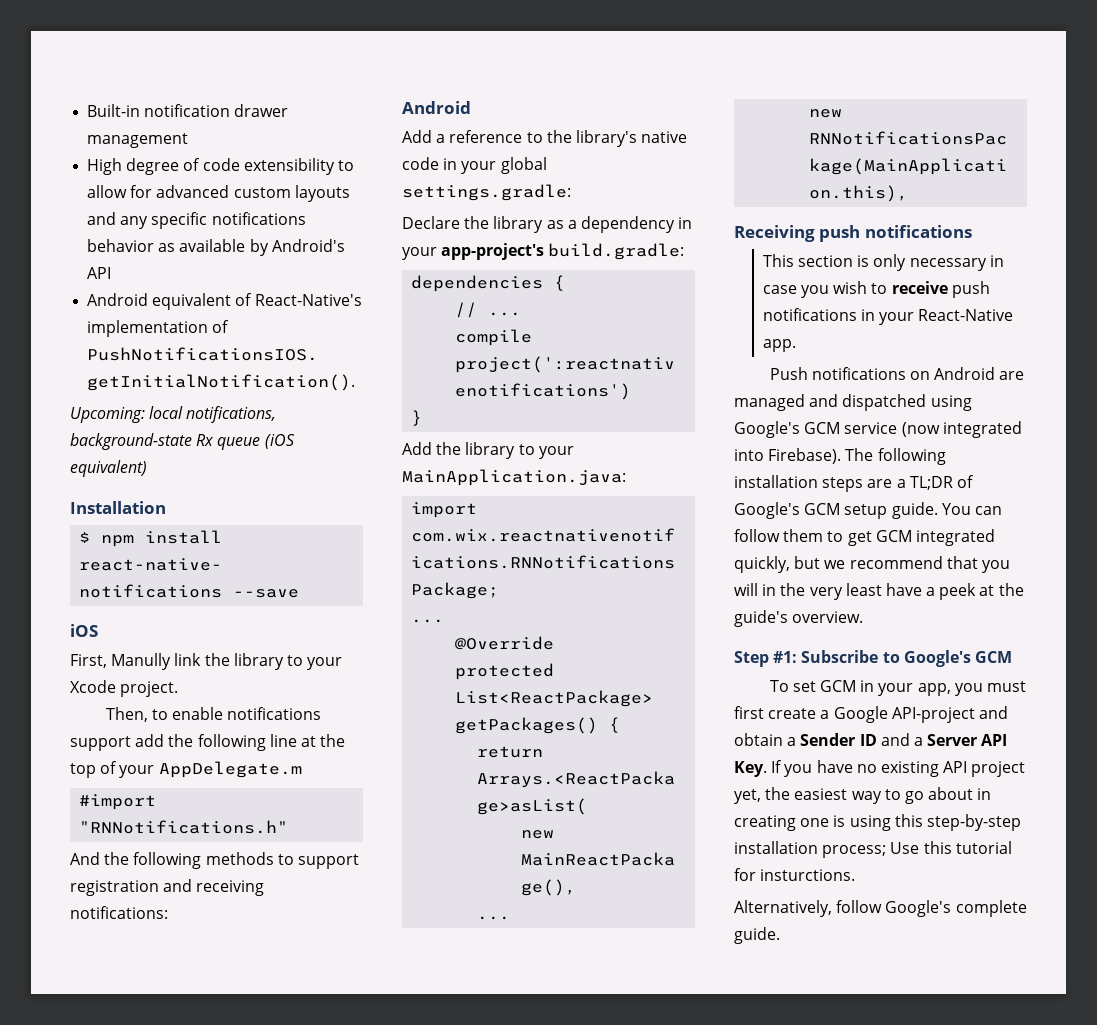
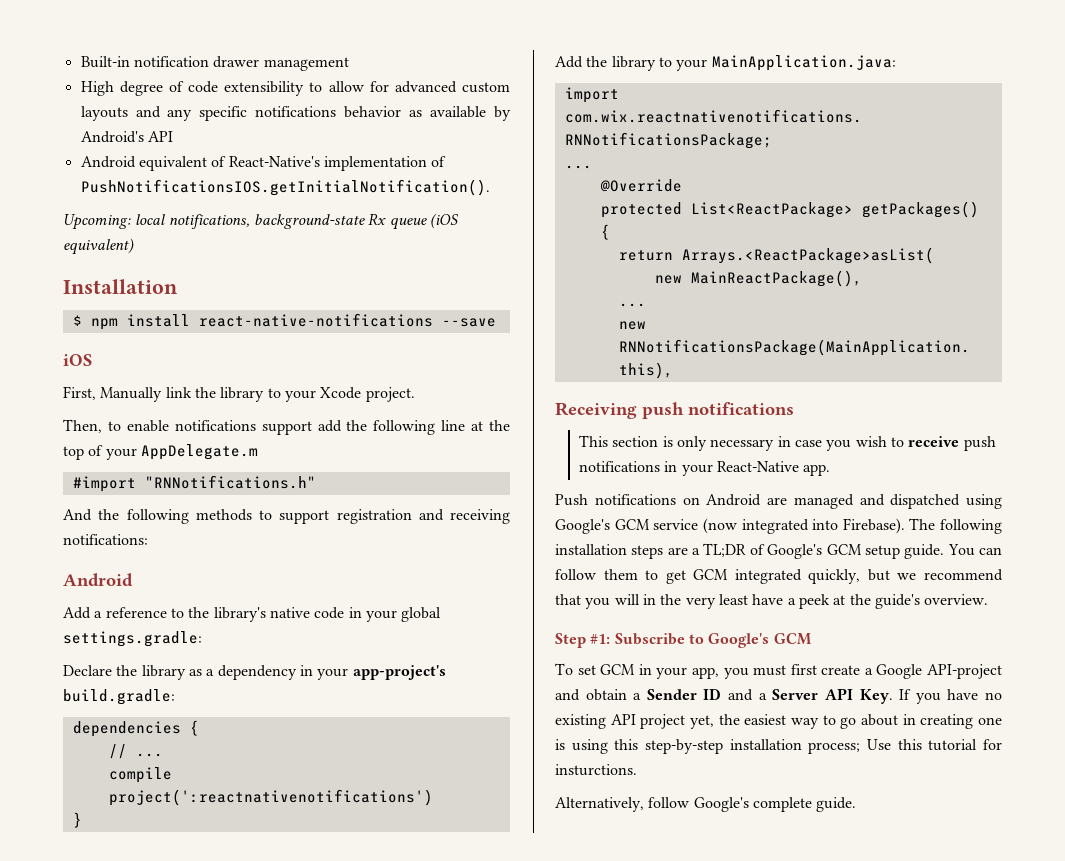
- First, Manully link the library to your Xcode project.
+ First, Manually link the library to your Xcode project.

